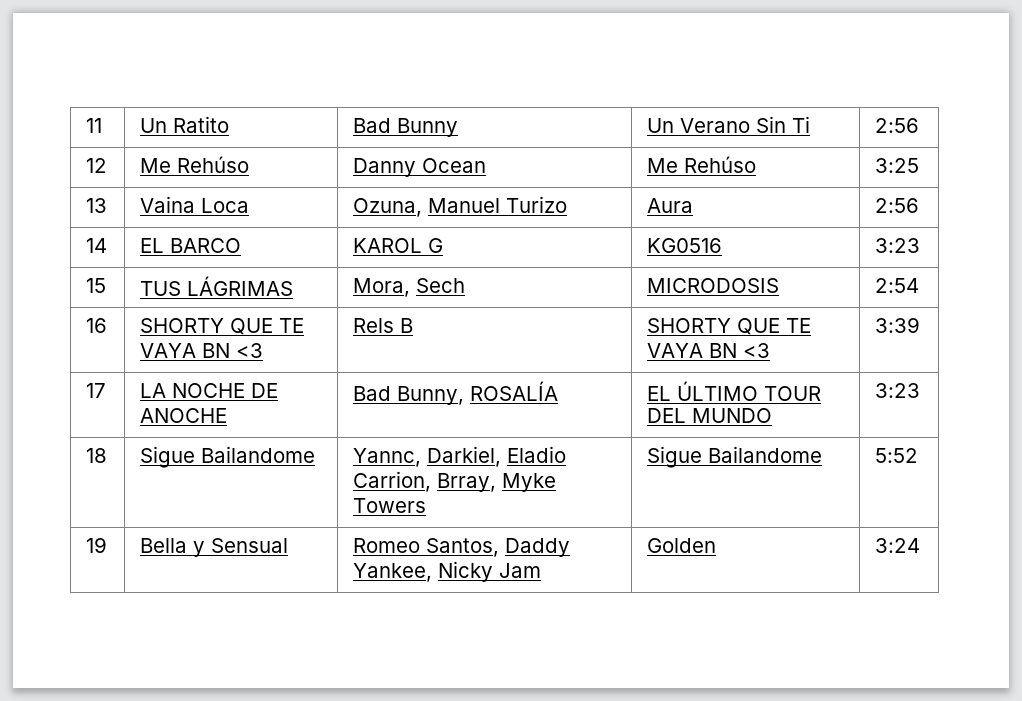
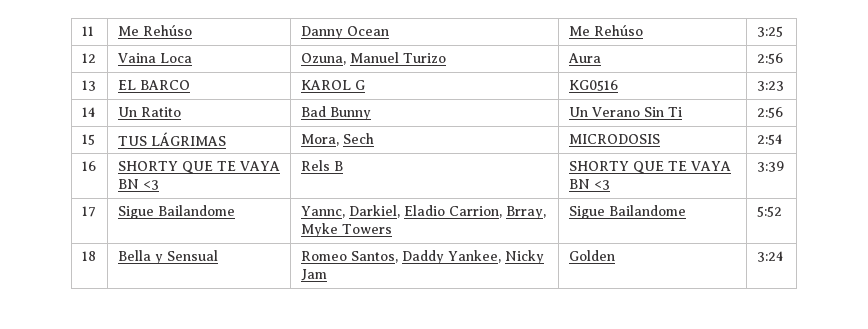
- 11 | Un Ratito | Bad Bunny | Un Verano Sin Ti | 2:56
+ 11 | Me Rehúso | Danny Ocean | Me Rehúso | 3:25
+ 12 | Vaina Loca | Ozuna, Manuel Turizo | Aura | 2:56
+ 13 | EL BARCO | KAROL G | KG0516 | 3:23
+ 14 | Un Ratito | Bad Bunny | Un Verano Sin Ti | 2:56
- 12 | Me Rehúso | Danny Ocean | Me Rehúso | 3:25
- 13 | Vaina Loca | Ozuna, Manuel Turizo | Aura | 2:56
- 14 | EL BARCO | KAROL G | KG0516 | 3:23
- 17 | LA NOCHE DE ANOCHE | Bad Bunny, ROSALÍA | EL ÚLTIMO TOUR DEL MUNDO | 3:23
- 18 | Sigue Bailandome | Yannc, Darkiel, Eladio Carrion, Brray, Myke Towers | Sigue Bailandome | 5:52
+ 17 | Sigue Bailandome | Yannc, Darkiel, Eladio Carrion, Brray, Myke Towers | Sigue Bailandome | 5:52
- 19 | Bella y Sensual | Romeo Santos, Daddy Yankee, Nicky Jam | Golden | 3:24
+ 18 | Bella y Sensual | Romeo Santos, Daddy Yankee, Nicky Jam | Golden | 3:24

